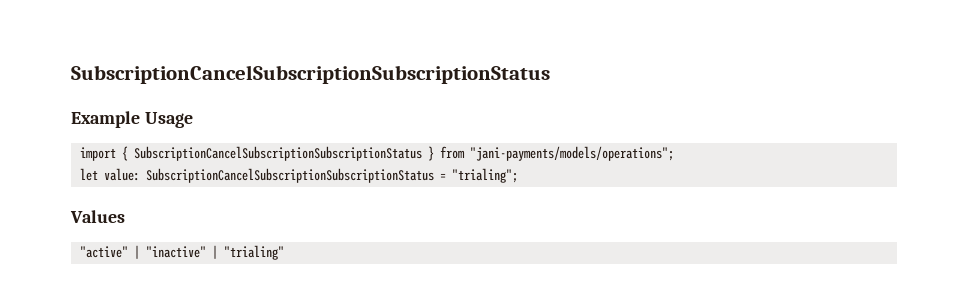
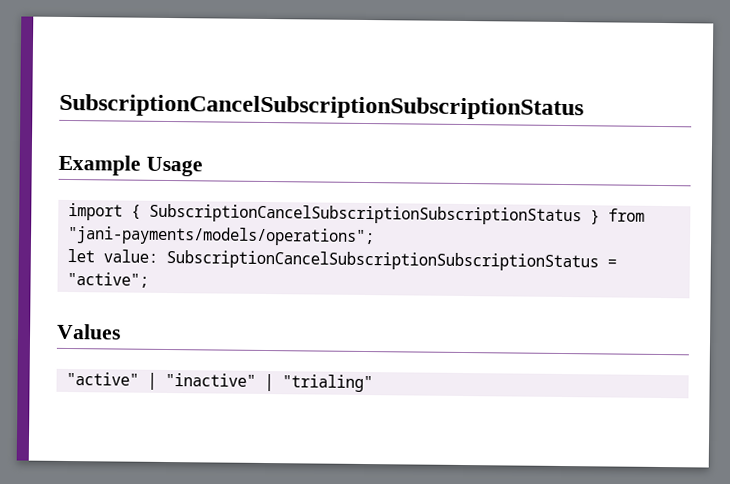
- let value: SubscriptionCancelSubscriptionSubscriptionStatus = "trialing";
+ let value: SubscriptionCancelSubscriptionSubscriptionStatus = "active";

